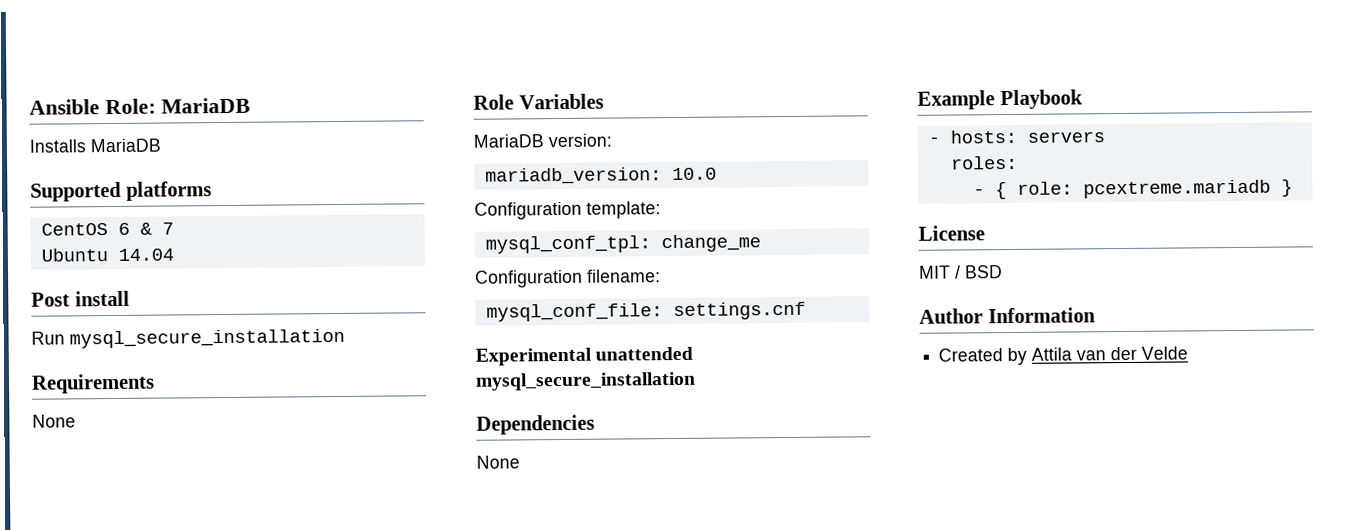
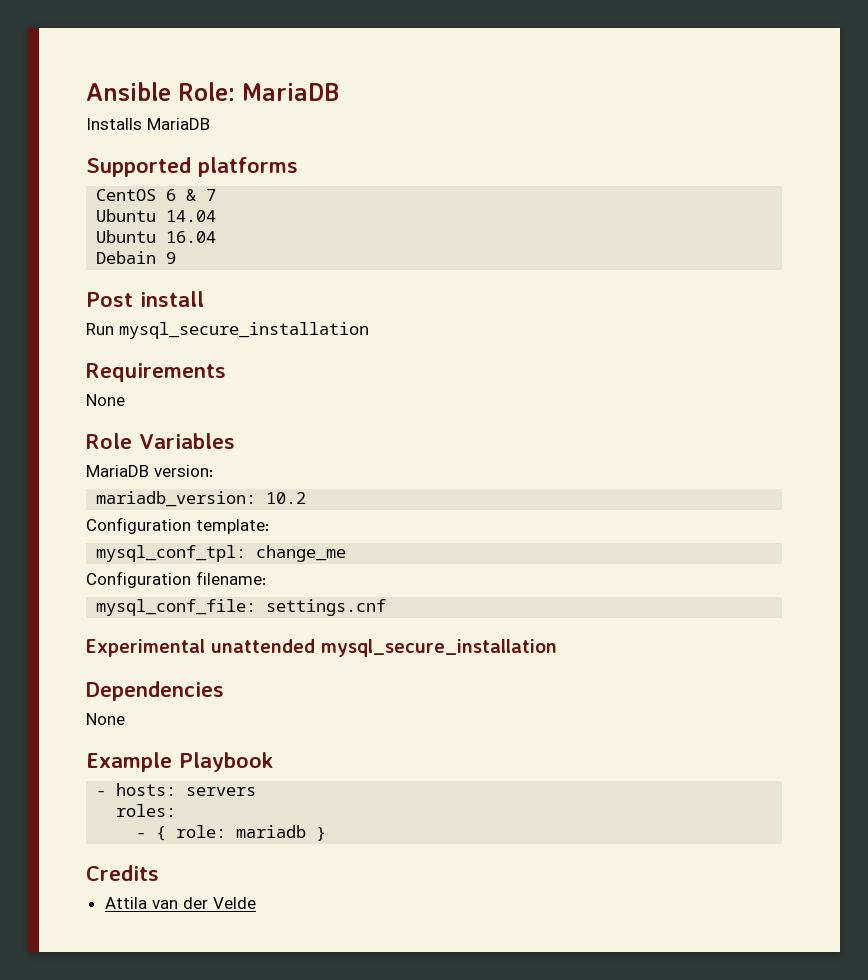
+ Ubuntu 16.04
+ Debain 9
- mariadb_version: 10.0
+ mariadb_version: 10.2
- - { role: pcextreme.mariadb }
+ - { role: mariadb }
- License
- MIT / BSD
- Author Information
- Created by Attila van der Velde
+ Credits
+ Attila van der Velde

